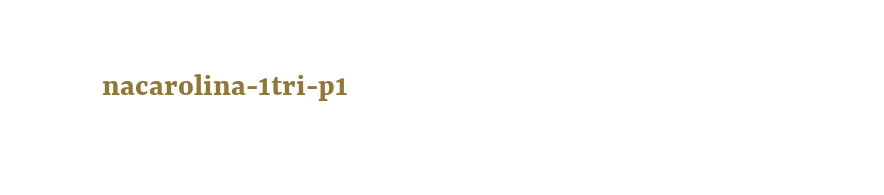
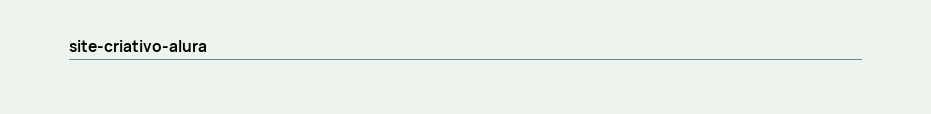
- nacarolina-1tri-p1
+ site-criativo-alura

